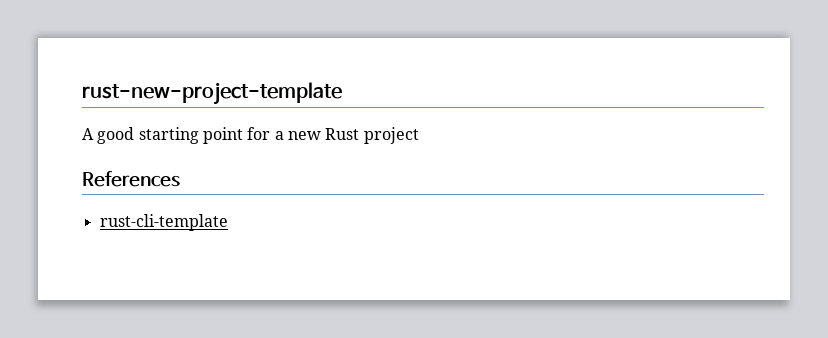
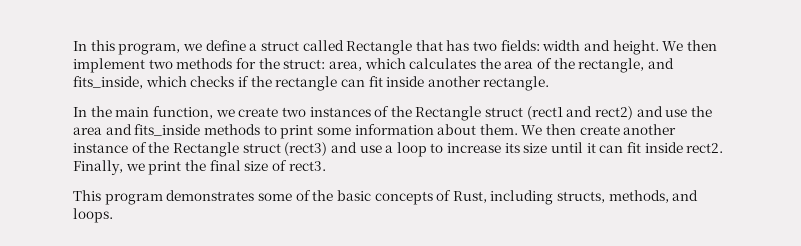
- rust-new-project-template
- A good starting point for a new Rust project
- References
- rust-cli-template
+ In this program, we define a struct called Rectangle that has two fields: width and height. We then implement two methods for the struct: area, which calculates the area of the rectangle, and fits_inside, which checks if the rectangle can fit inside another rectangle.
+ In the main function, we create two instances of the Rectangle struct (rect1 and rect2) and use the area and fits_inside methods to print some information about them. We then create another instance of the Rectangle struct (rect3) and use a loop to increase its size until it can fit inside rect2. Finally, we print the final size of rect3.
+ This program demonstrates some of the basic concepts of Rust, including structs, methods, and loops.

